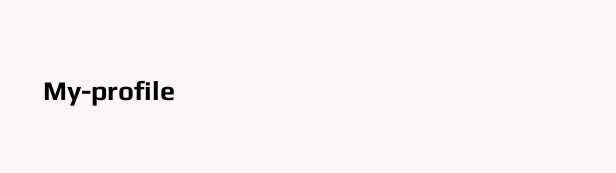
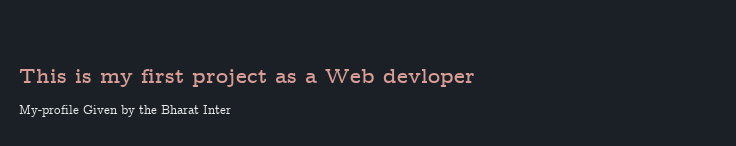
- My-profile
+ This is my first project as a Web devloper
+ My-profile Given by the Bharat Inter

